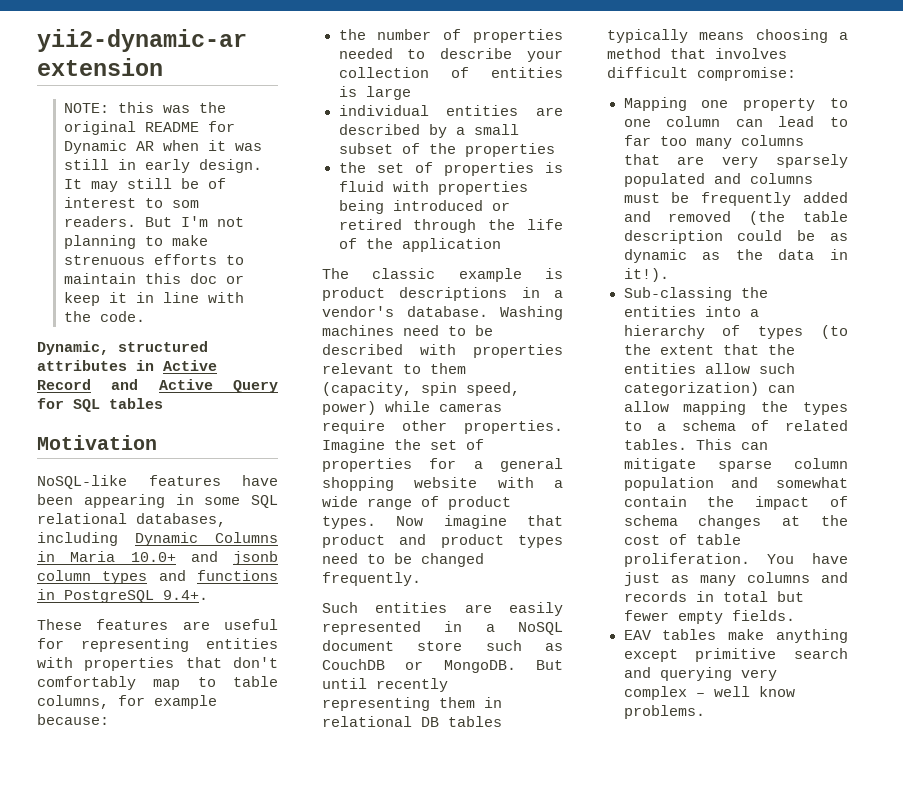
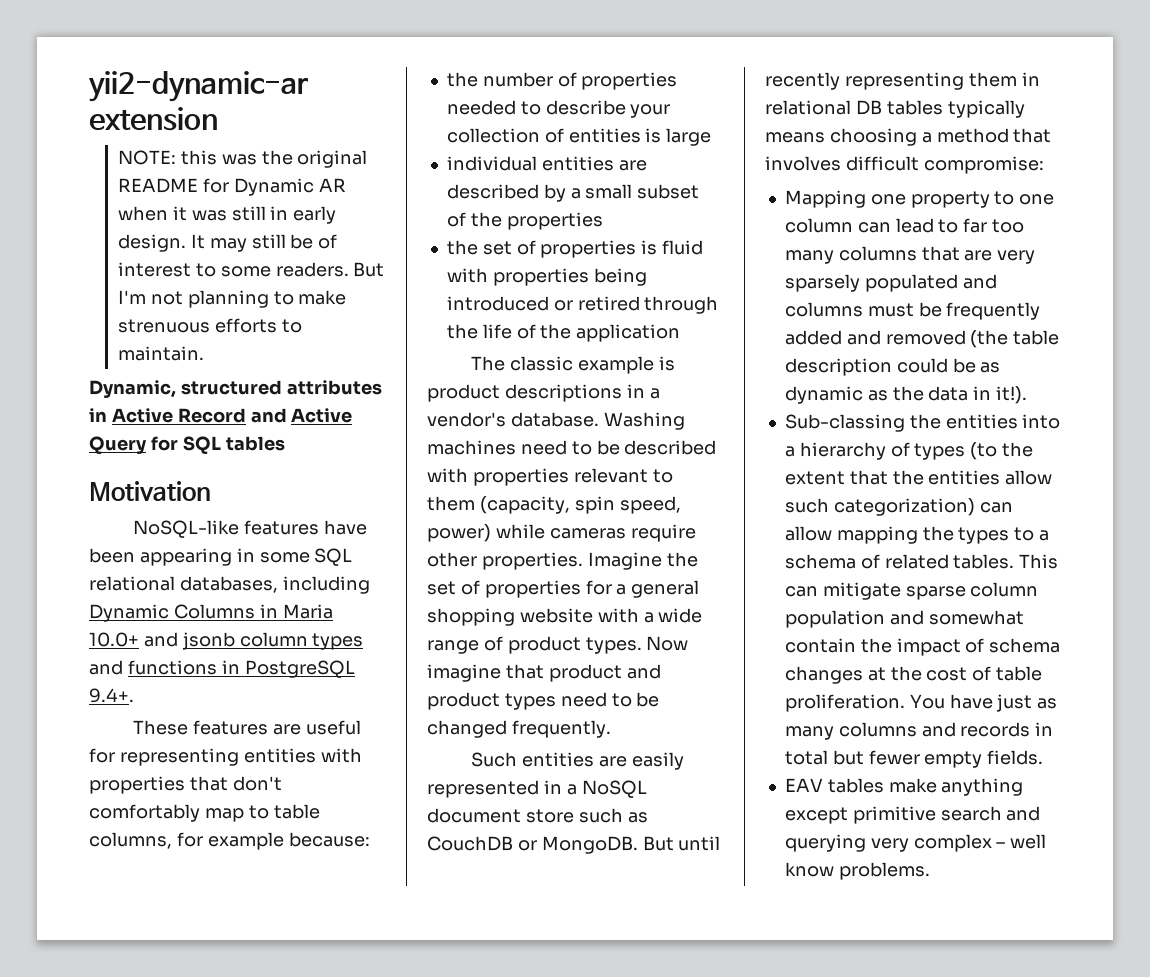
- It may still be of interest to som readers.
+ It may still be of interest to some readers.
- But I'm not planning to make strenuous efforts to maintain this doc or keep it in line with the code.
+ But I'm not planning to make strenuous efforts to maintain.

